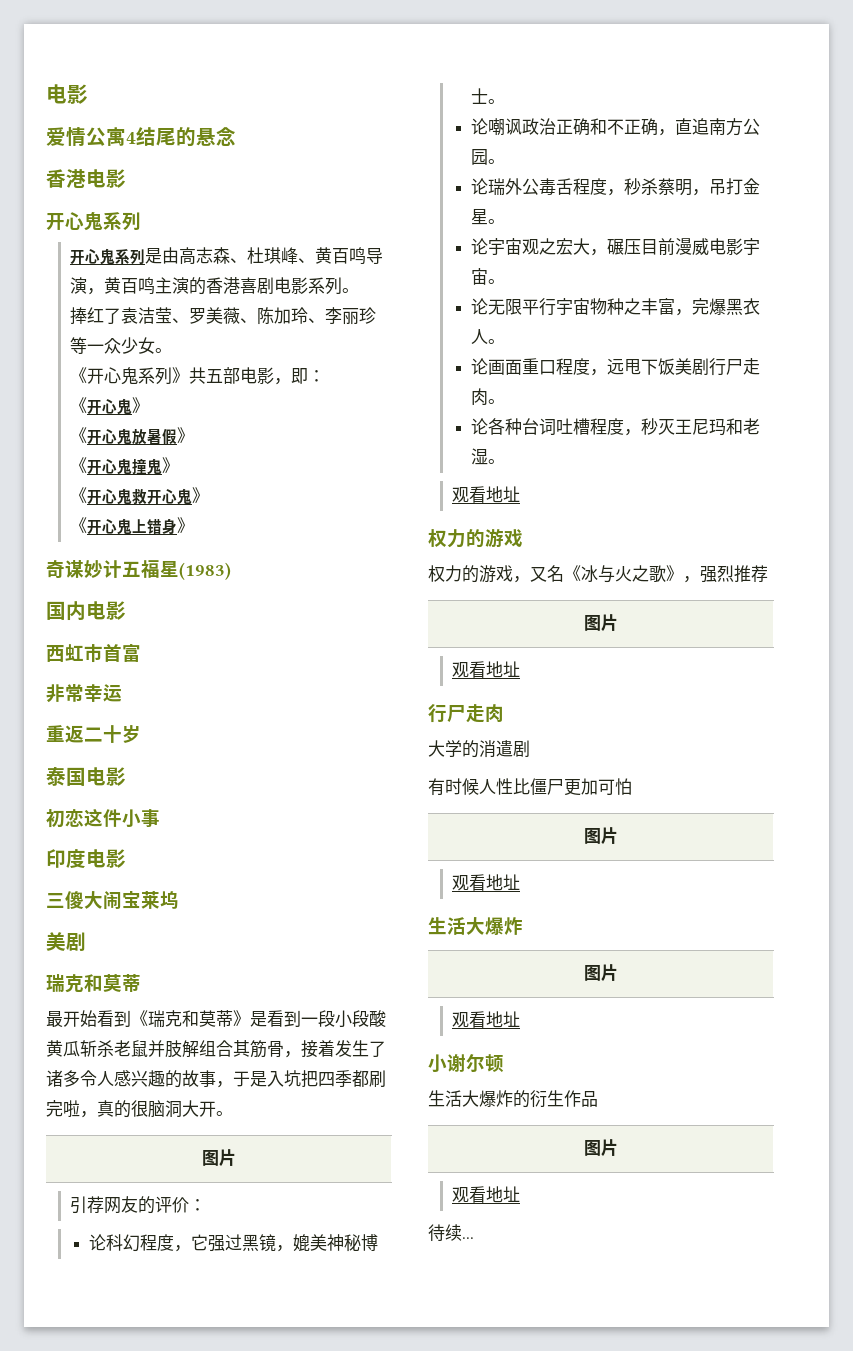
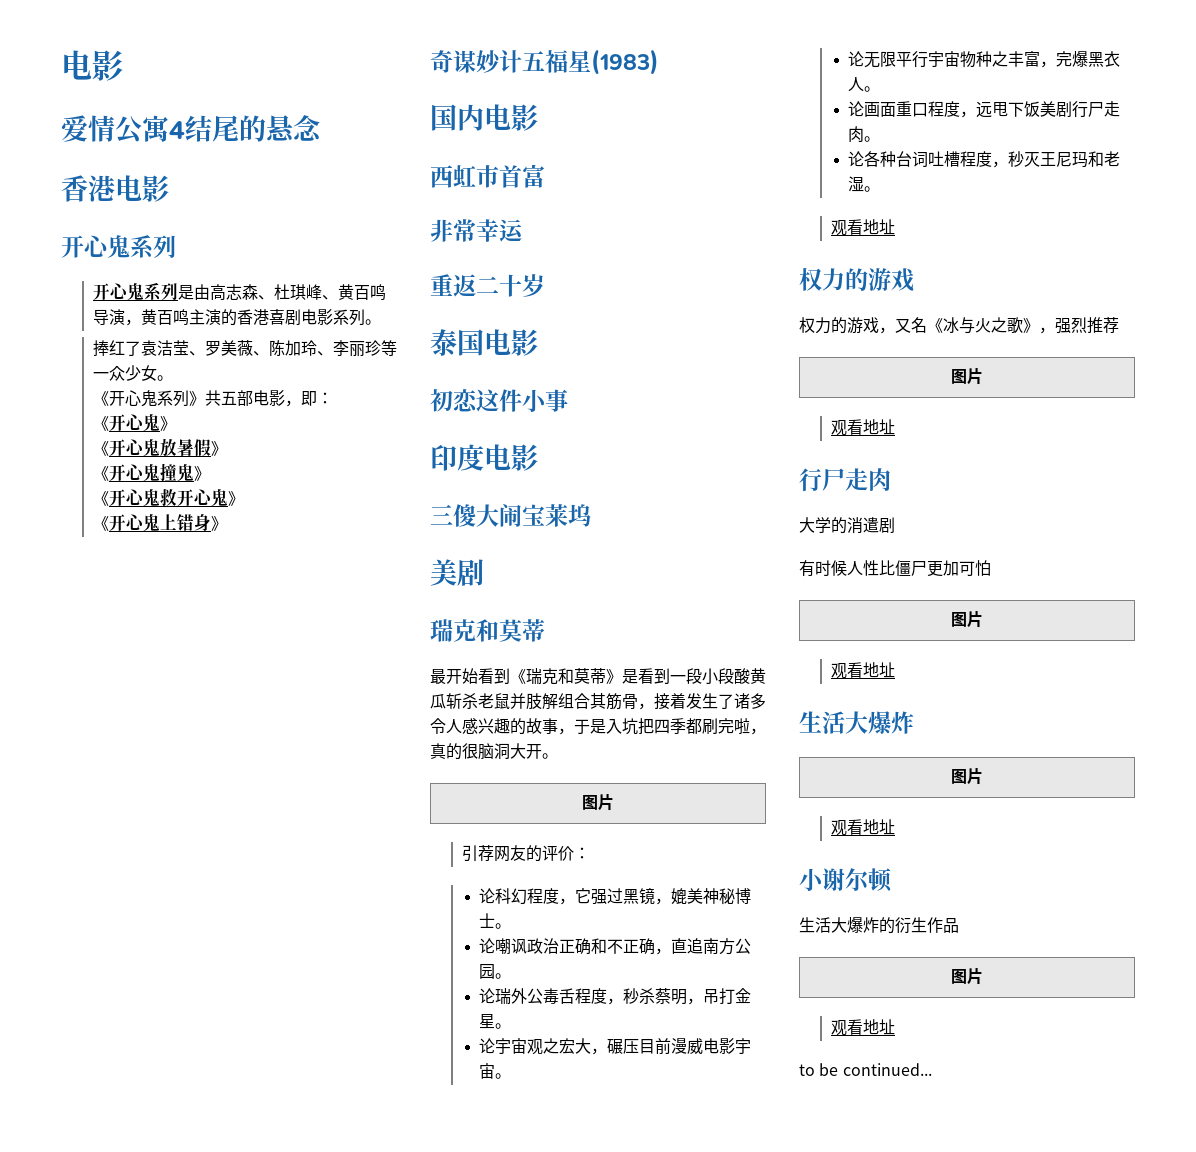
- 待续...
+ to be continued...

